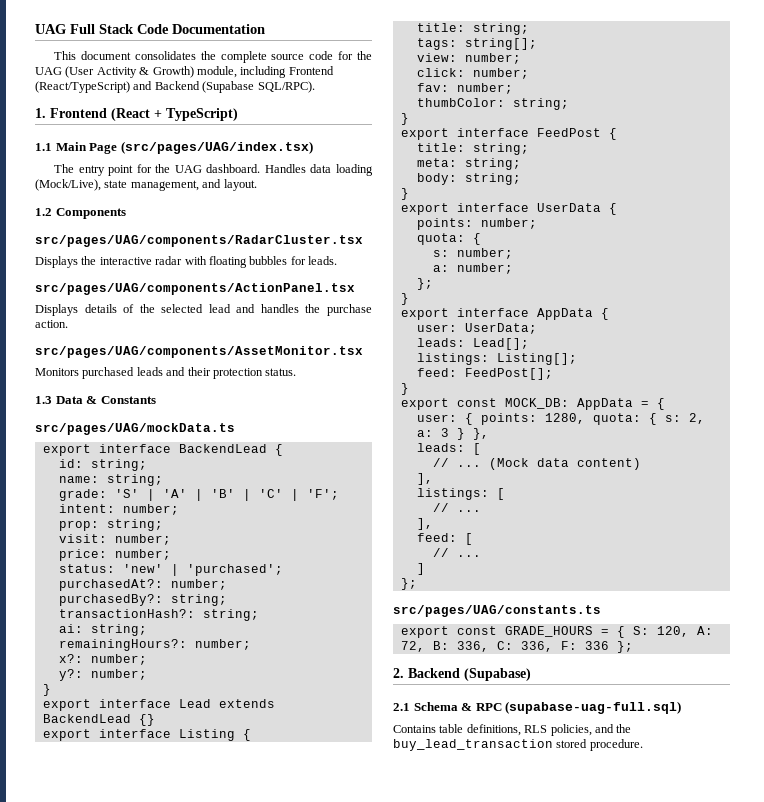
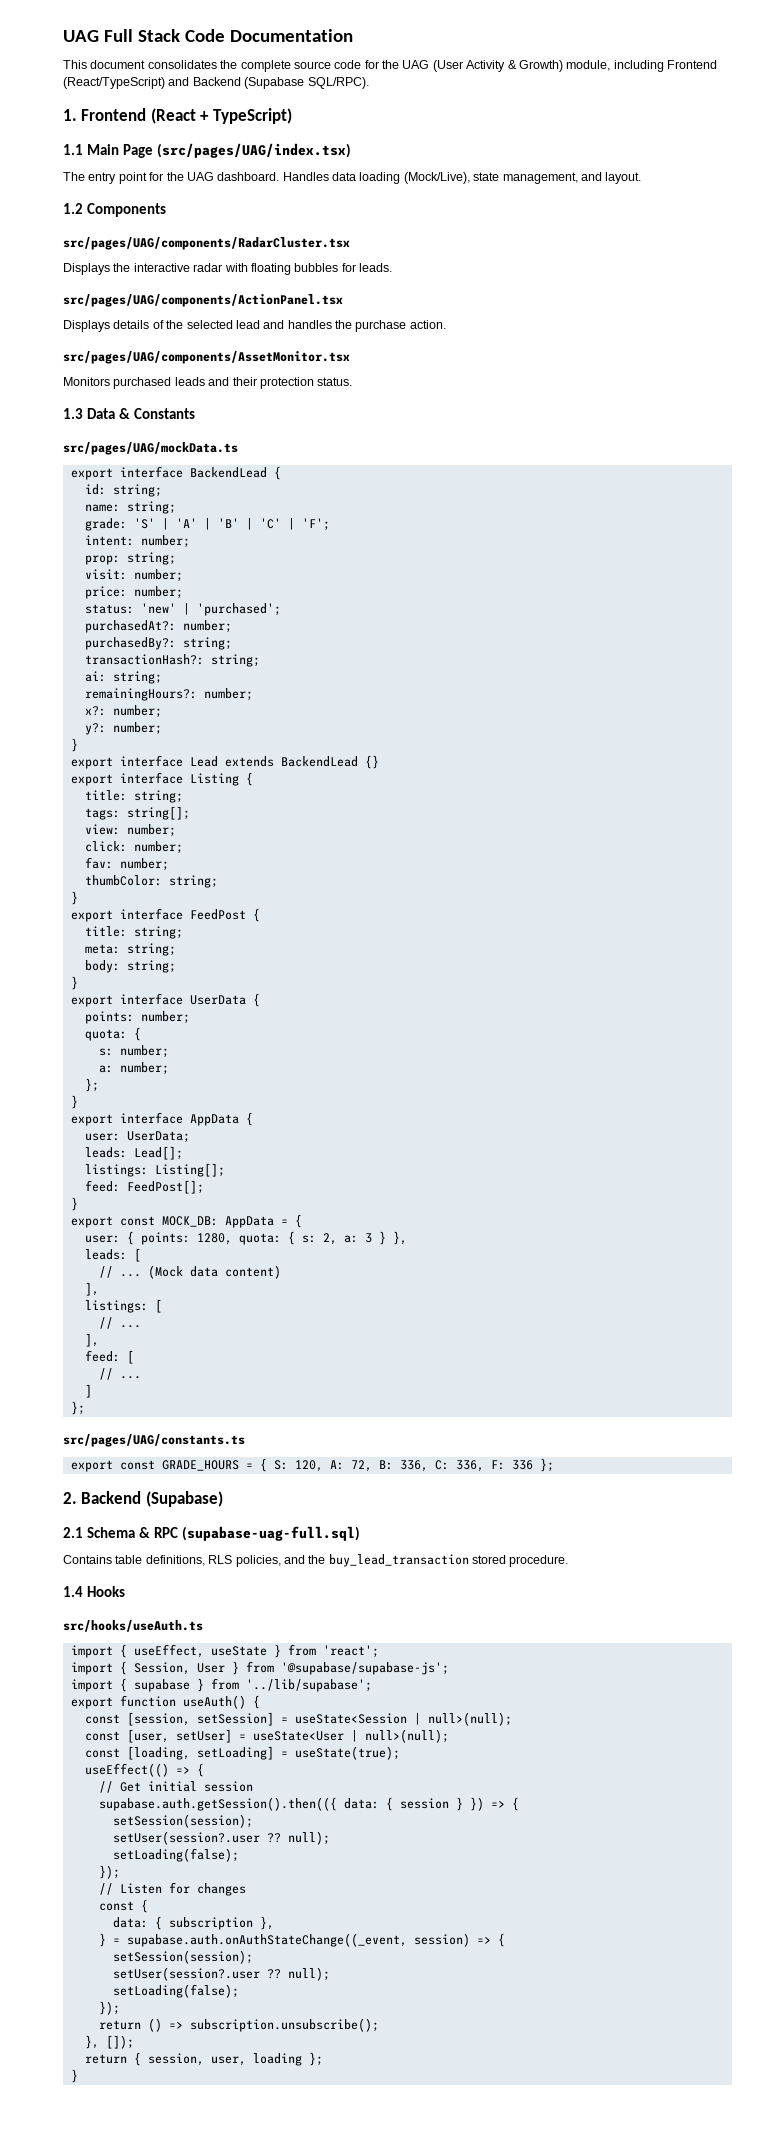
+ 1.4 Hooks
+ src/hooks/useAuth.ts
+ import { useEffect, useState } from 'react';
+ import { Session, User } from '@supabase/supabase-js';
+ import { supabase } from '../lib/supabase';
+ export function useAuth() {
+ const [session, setSession] = useState<Session | null>(null);
+ const [user, setUser] = useState<User | null>(null);
+ const [loading, setLoading] = useState(true);
+ useEffect(() => {
+ // Get initial session
+ supabase.auth.getSession().then(({ data: { session } }) => {
+ setSession(session);
+ setUser(session?.user ?? null);
+ setLoading(false);
+ });
+ // Listen for changes
+ const {
+ data: { subscription },
+ } = supabase.auth.onAuthStateChange((_event, session) => {
+ setSession(session);
+ setUser(session?.user ?? null);
+ setLoading(false);
+ });
+ return () => subscription.unsubscribe();
+ }, []);
+ return { session, user, loading };
+ }

